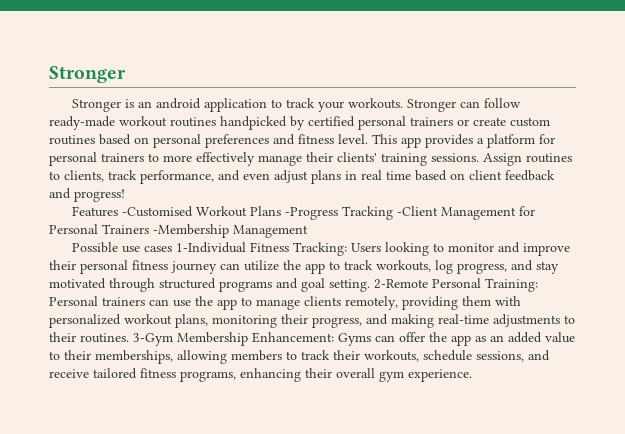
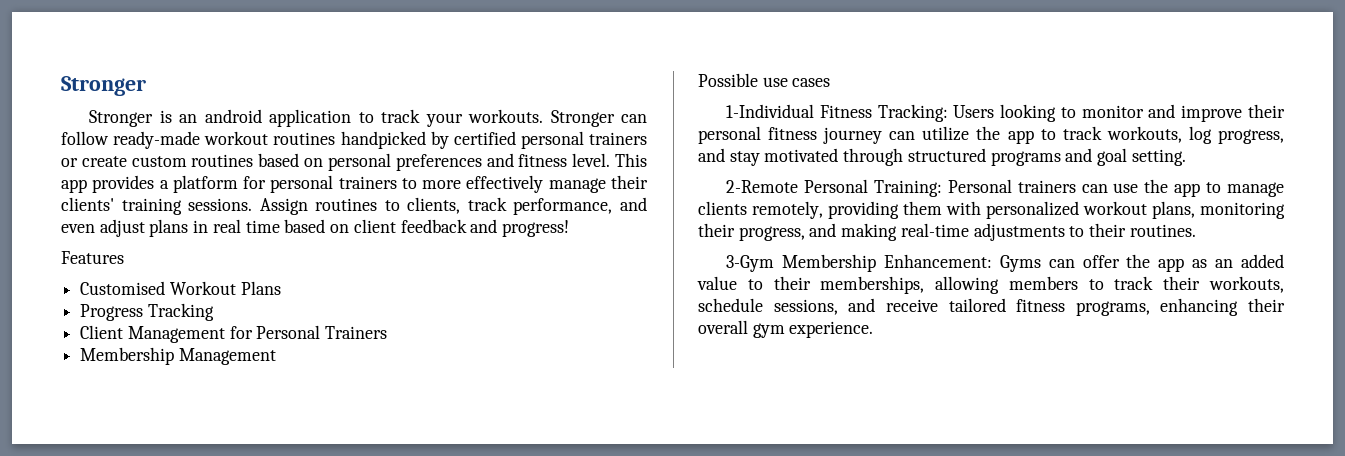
- Features -Customised Workout Plans -Progress Tracking -Client Management for Personal Trainers -Membership Management
+ Features
+ Customised Workout Plans
+ Progress Tracking
+ Client Management for Personal Trainers
+ Membership Management
- Possible use cases 1-Individual Fitness Tracking:
+ Possible use cases
+ 1-Individual Fitness Tracking:
- Users looking to monitor and improve their personal fitness journey can utilize the app to track workouts, log progress, and stay motivated through structured programs and goal setting. 2-Remote Personal Training:
+ Users looking to monitor and improve their personal fitness journey can utilize the app to track workouts, log progress, and stay motivated through structured programs and goal setting.
+ 2-Remote Personal Training:
- Personal trainers can use the app to manage clients remotely, providing them with personalized workout plans, monitoring their progress, and making real-time adjustments to their routines. 3-Gym Membership Enhancement:
+ Personal trainers can use the app to manage clients remotely, providing them with personalized workout plans, monitoring their progress, and making real-time adjustments to their routines.
+ 3-Gym Membership Enhancement:

